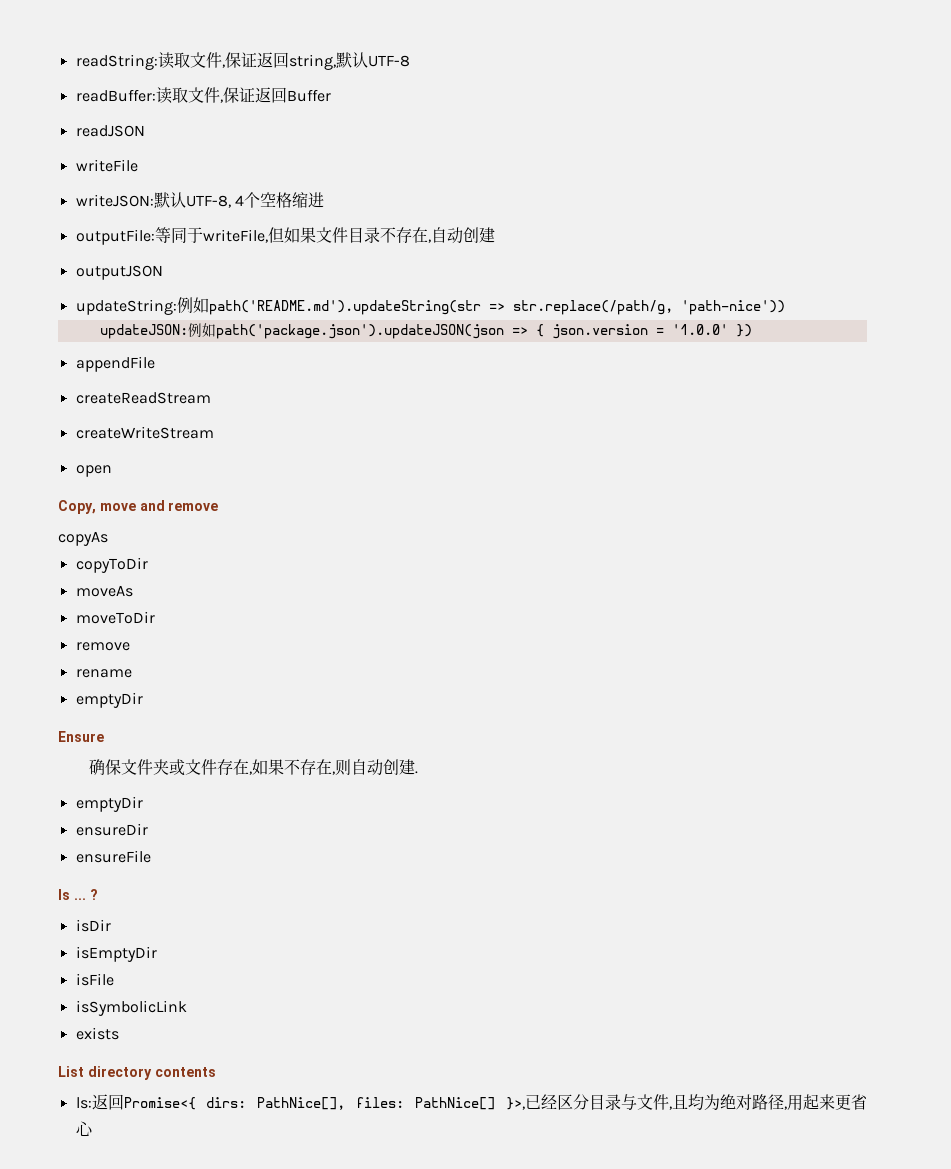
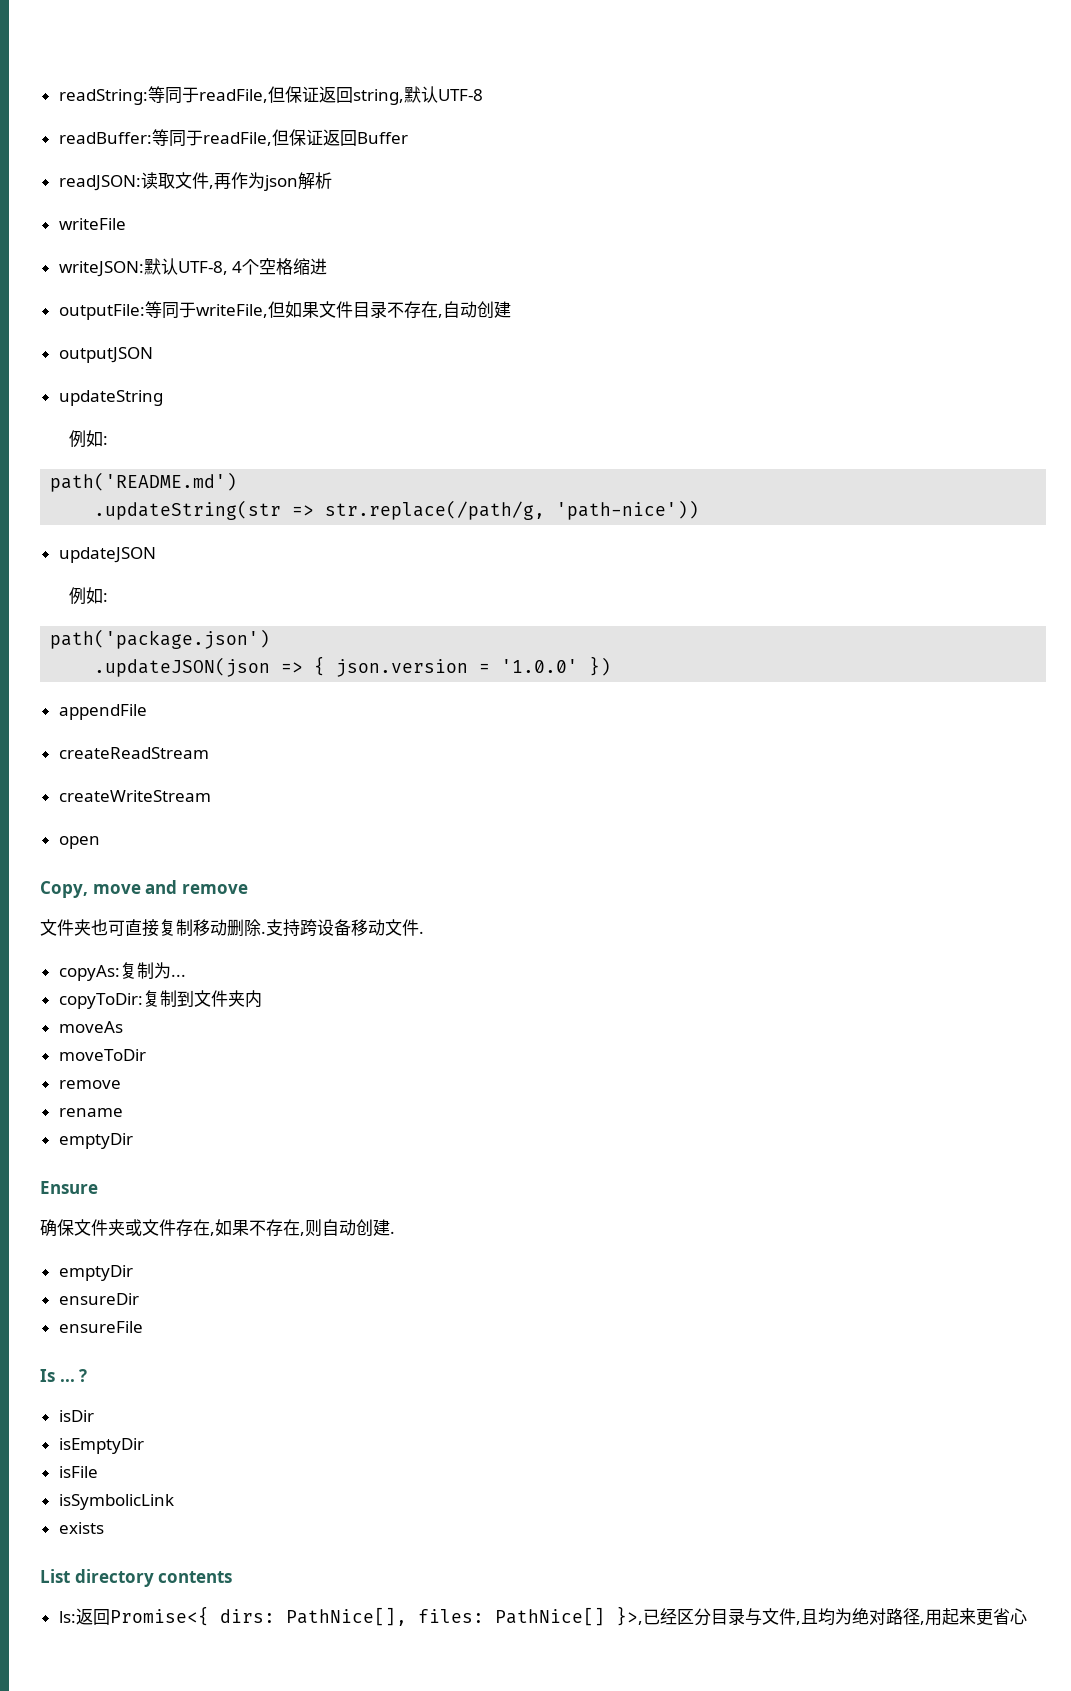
- readString:读取文件,保证返回string,默认UTF-8
+ readString:等同于readFile,但保证返回string,默认UTF-8
- readBuffer:读取文件,保证返回Buffer
+ readBuffer:等同于readFile,但保证返回Buffer
- readJSON
+ readJSON:读取文件,再作为json解析
- updateString:例如path('README.md').updateString(str => str.replace(/path/g, 'path-nice'))
- updateJSON:例如path('package.json').updateJSON(json => { json.version = '1.0.0' })
+ updateString
+ 例如:
+ path('README.md')
+ .updateString(str => str.replace(/path/g, 'path-nice'))
+ updateJSON
+ 例如:
+ path('package.json')
+ .updateJSON(json => { json.version = '1.0.0' })
- copyAs
- copyToDir
+ 文件夹也可直接复制移动删除.支持跨设备移动文件.
+ copyAs:复制为...
+ copyToDir:复制到文件夹内

